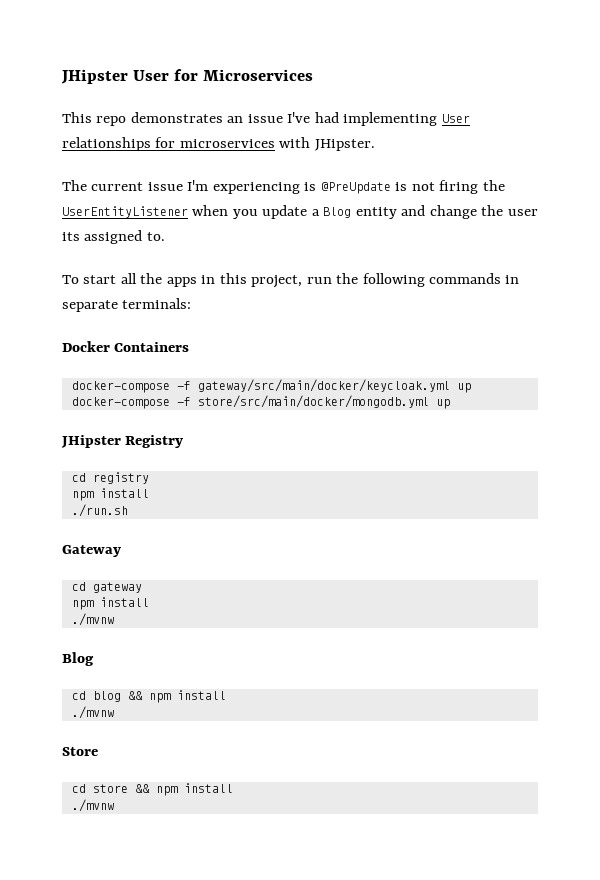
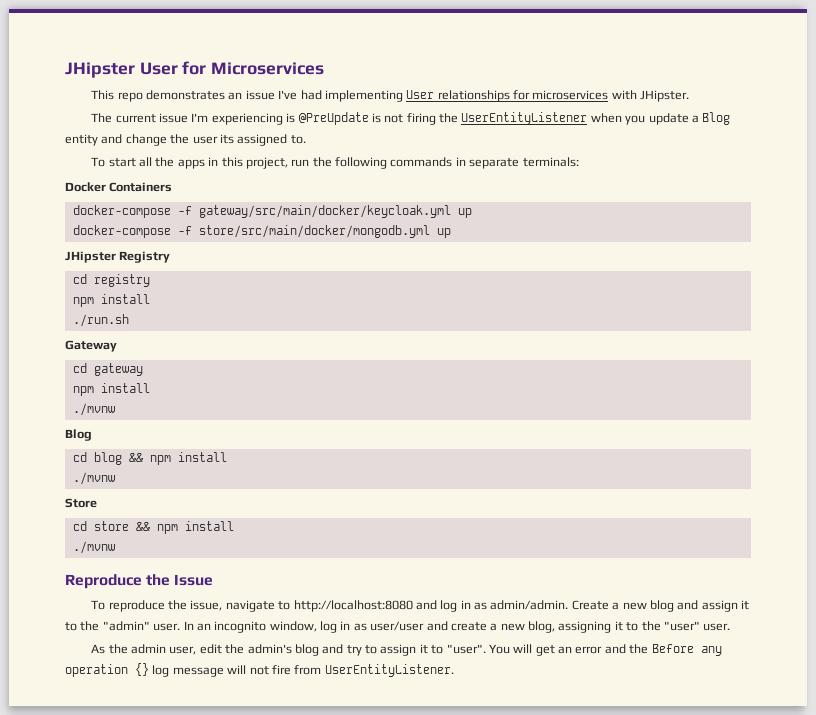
+ Reproduce the Issue
+ To reproduce the issue, navigate to http://localhost:8080 and log in as admin/admin. Create a new blog and assign it to the "admin" user. In an incognito window, log in as user/user and create a new blog, assigning it to the "user" user.
+ As the admin user, edit the admin's blog and try to assign it to "user". You will get an error and the Before any operation {} log message will not fire from UserEntityListener.

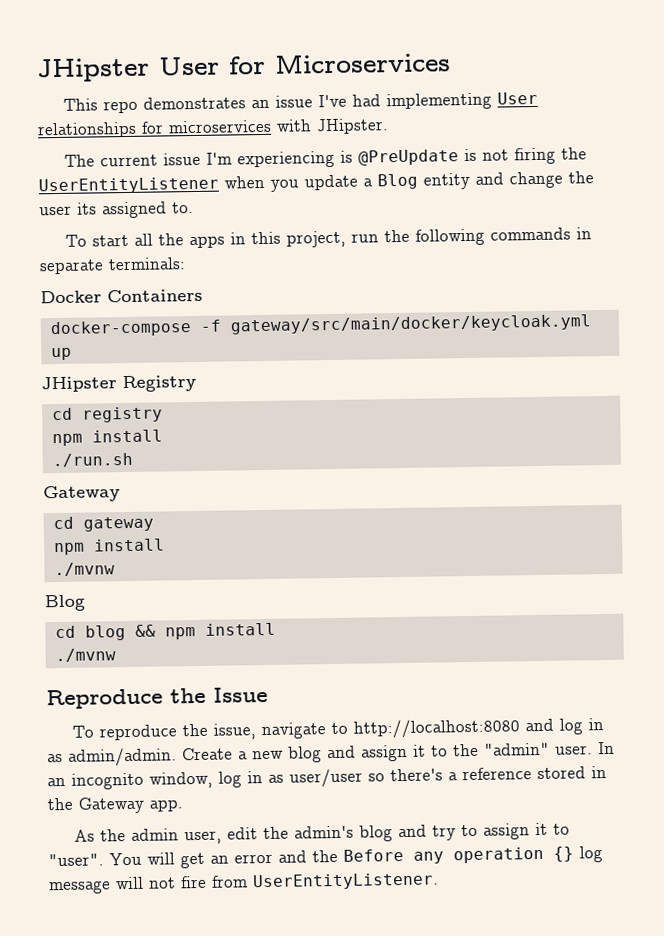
- docker-compose -f store/src/main/docker/mongodb.yml up
- Store
- cd store && npm install
- ./mvnw
- In an incognito window, log in as user/user and create a new blog, assigning it to the "user" user.
+ In an incognito window, log in as user/user so there's a reference stored in the Gateway app.

